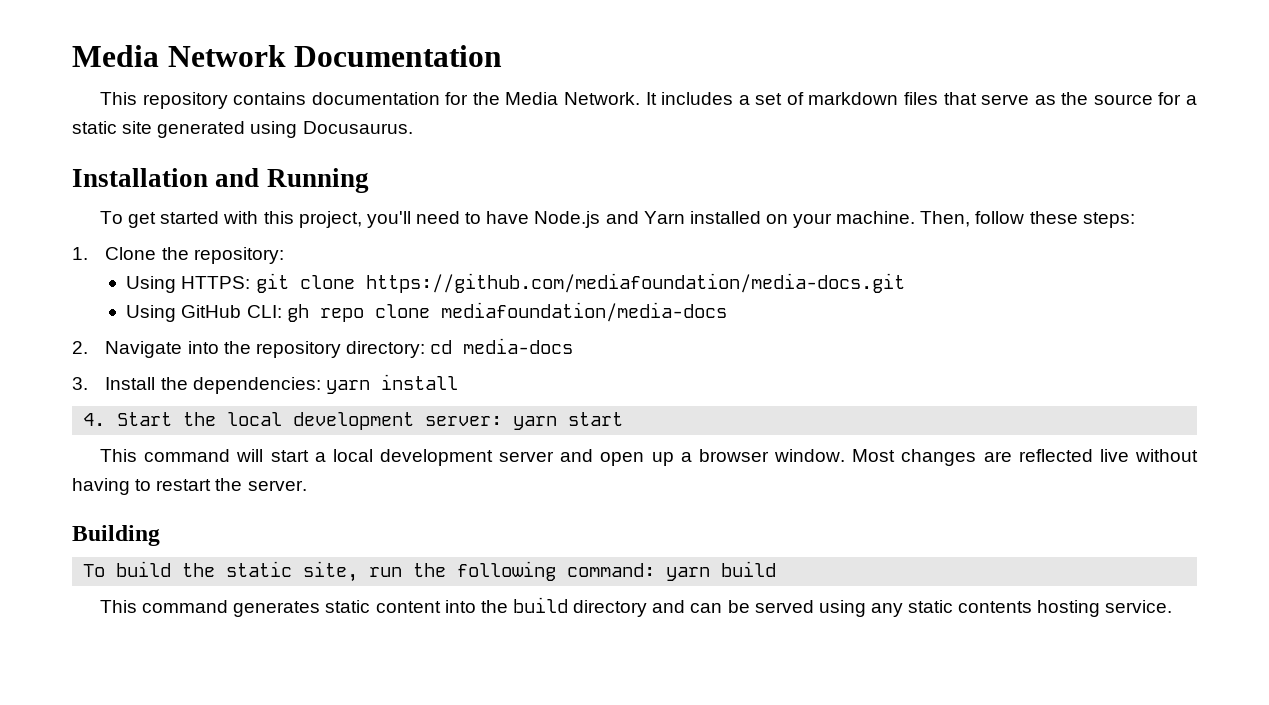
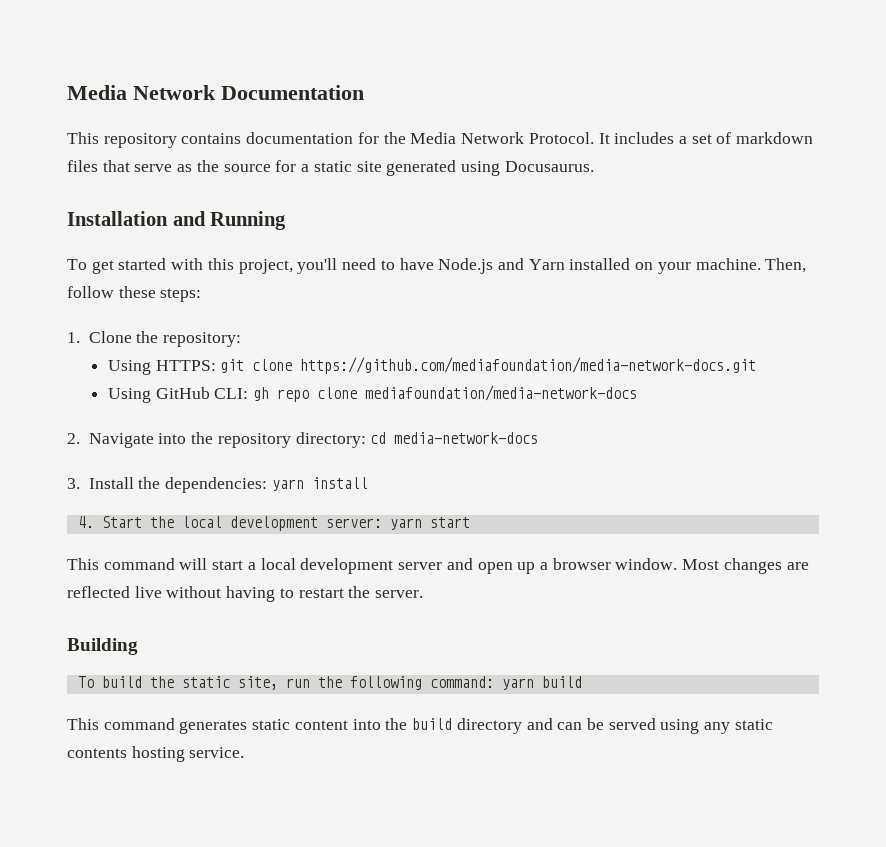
- This repository contains documentation for the Media Network.
+ This repository contains documentation for the Media Network Protocol.
- Using HTTPS: git clone https://github.com/mediafoundation/media-docs.git
+ Using HTTPS: git clone https://github.com/mediafoundation/media-network-docs.git
- Using GitHub CLI: gh repo clone mediafoundation/media-docs
+ Using GitHub CLI: gh repo clone mediafoundation/media-network-docs
- 2. Navigate into the repository directory: cd media-docs
+ 2. Navigate into the repository directory: cd media-network-docs

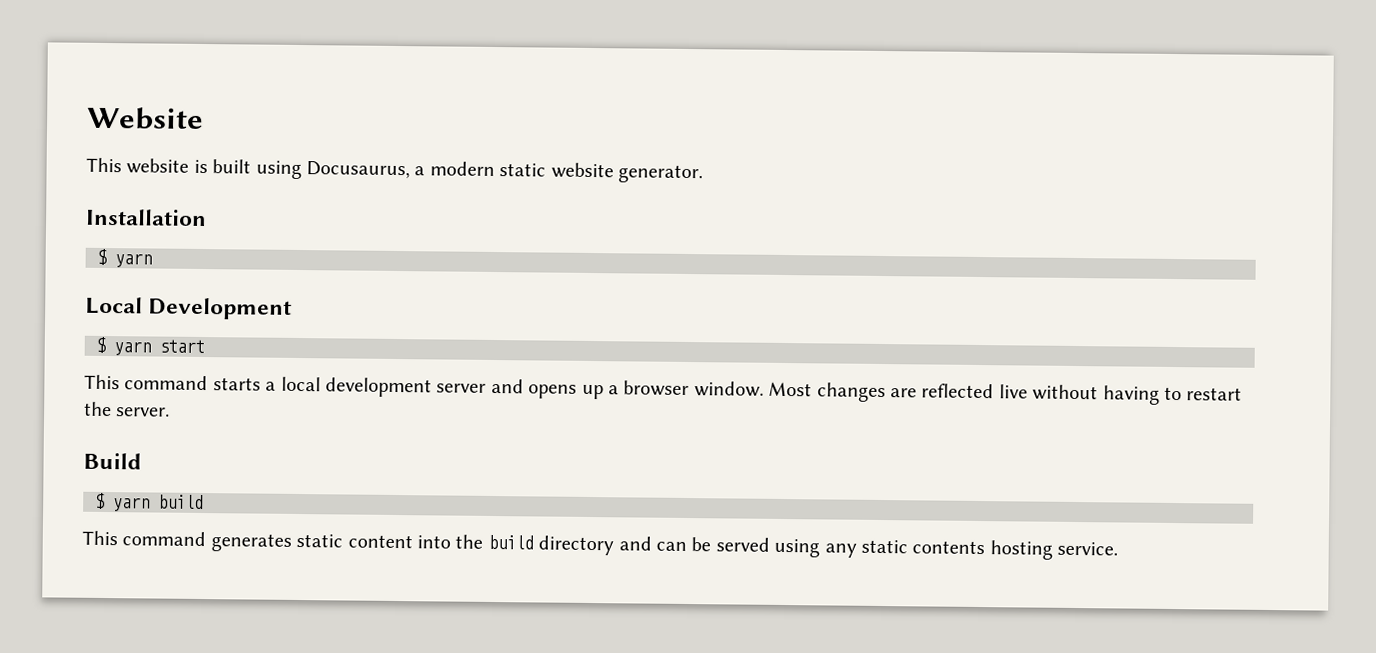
- Media Network Documentation
- This repository contains documentation for the Media Network Protocol. It includes a set of markdown files that serve as the source for a static site generated using Docusaurus.
- Installation and Running
- To get started with this project, you'll need to have Node.js and Yarn installed on your machine. Then, follow these steps:
- 1. Clone the repository:
- Using HTTPS: git clone https://github.com/mediafoundation/media-network-docs.git
- Using GitHub CLI: gh repo clone mediafoundation/media-network-docs
- 2. Navigate into the repository directory: cd media-network-docs
- 3. Install the dependencies: yarn install
- 4. Start the local development server: yarn start
+ Website
+ This website is built using Docusaurus, a modern static website generator.
+ Installation
+ $ yarn
+ Local Development
+ $ yarn start
- This command will start a local development server and open up a browser window.
+ This command starts a local development server and opens up a browser window.
- Building
- To build the static site, run the following command: yarn build
+ Build
+ $ yarn build

